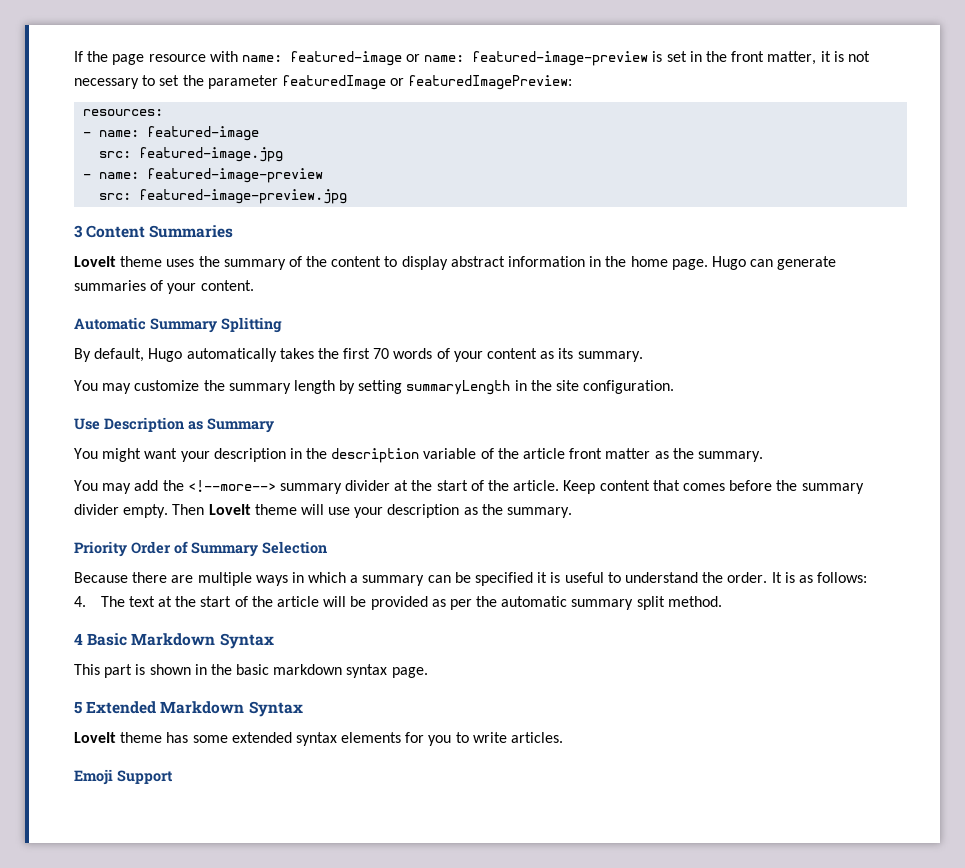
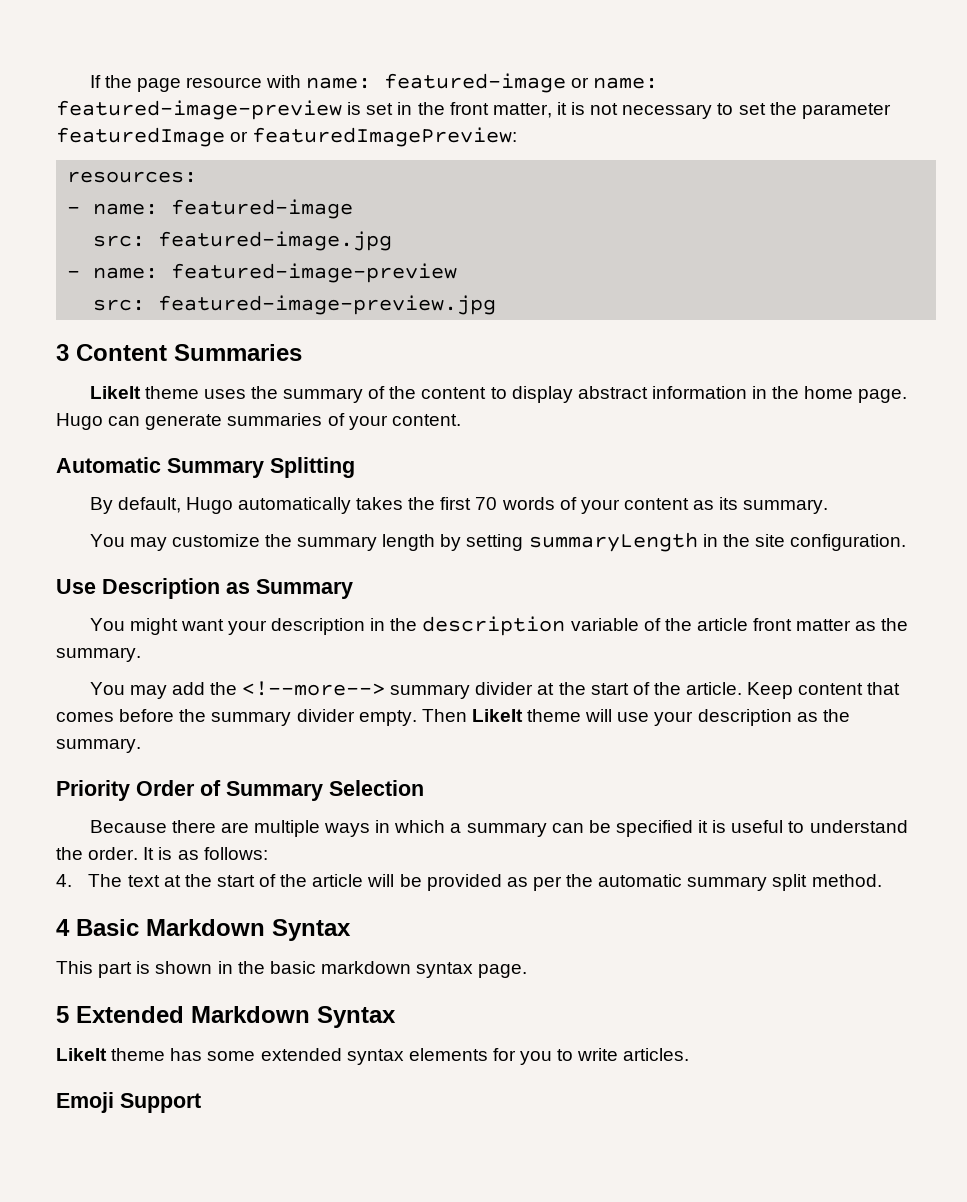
- LoveIt theme uses the summary of the content to display abstract information in the home page.
+ LikeIt theme uses the summary of the content to display abstract information in the home page.
- Then LoveIt theme will use your description as the summary.
+ Then LikeIt theme will use your description as the summary.
- LoveIt theme has some extended syntax elements for you to write articles.
+ LikeIt theme has some extended syntax elements for you to write articles.

